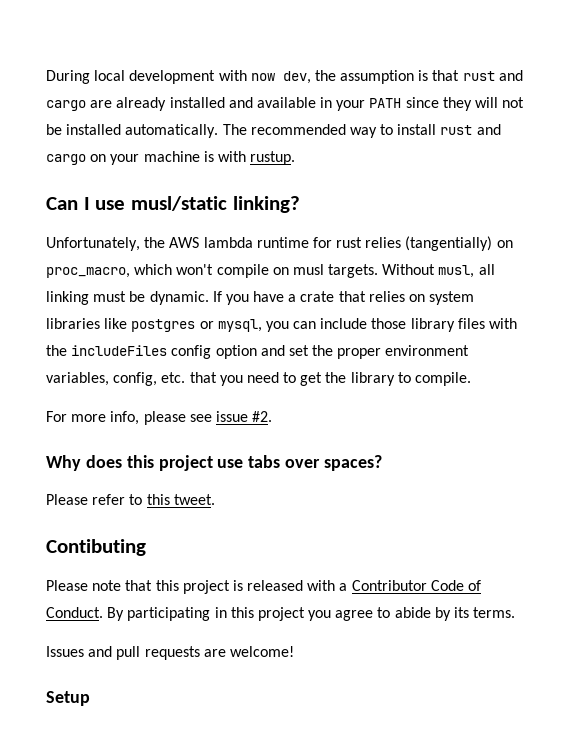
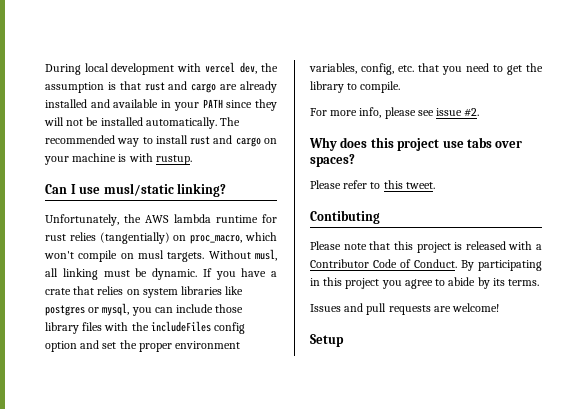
- During local development with now dev, the assumption is that rust and cargo are already installed and available in your PATH since they will not be installed automatically.
+ During local development with vercel dev, the assumption is that rust and cargo are already installed and available in your PATH since they will not be installed automatically.

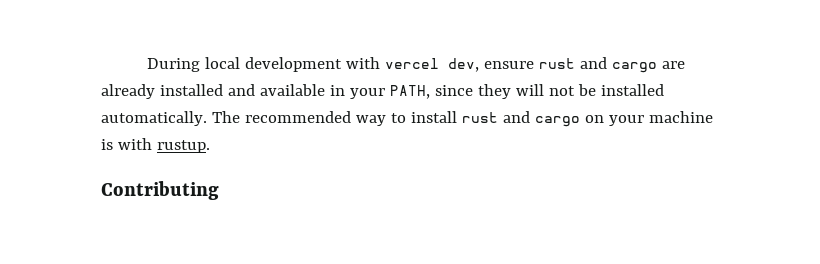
- During local development with vercel dev, the assumption is that rust and cargo are already installed and available in your PATH since they will not be installed automatically.
+ During local development with vercel dev, ensure rust and cargo are already installed and available in your PATH, since they will not be installed automatically.
- Can I use musl/static linking?
- Unfortunately, the AWS lambda runtime for rust relies (tangentially) on proc_macro, which won't compile on musl targets. Without musl, all linking must be dynamic. If you have a crate that relies on system libraries like postgres or mysql, you can include those library files with the includeFiles config option and set the proper environment variables, config, etc. that you need to get the library to compile.
- For more info, please see issue #2.
- Why does this project use tabs over spaces?
- Please refer to this tweet.
- Contibuting
- Please note that this project is released with a Contributor Code of Conduct. By participating in this project you agree to abide by its terms.
- Issues and pull requests are welcome!
- Setup
+ Contributing

